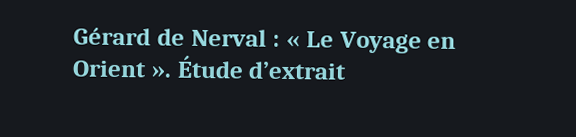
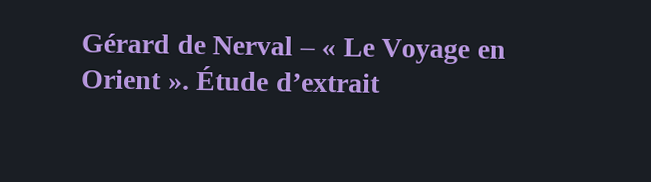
- Gérard de Nerval : « Le Voyage en Orient ».
+ Gérard de Nerval – « Le Voyage en Orient ».

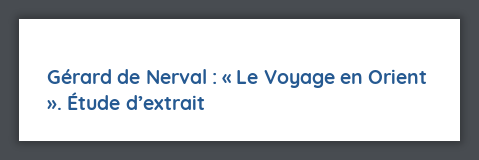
- Gérard de Nerval – « Le Voyage en Orient ».
+ Gérard de Nerval : « Le Voyage en Orient ».

